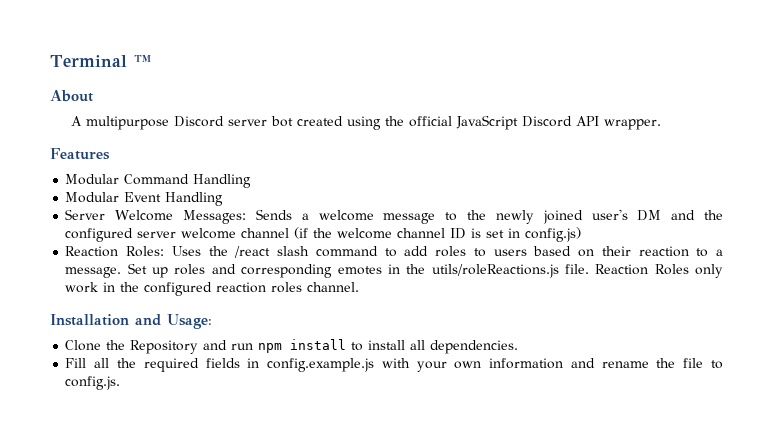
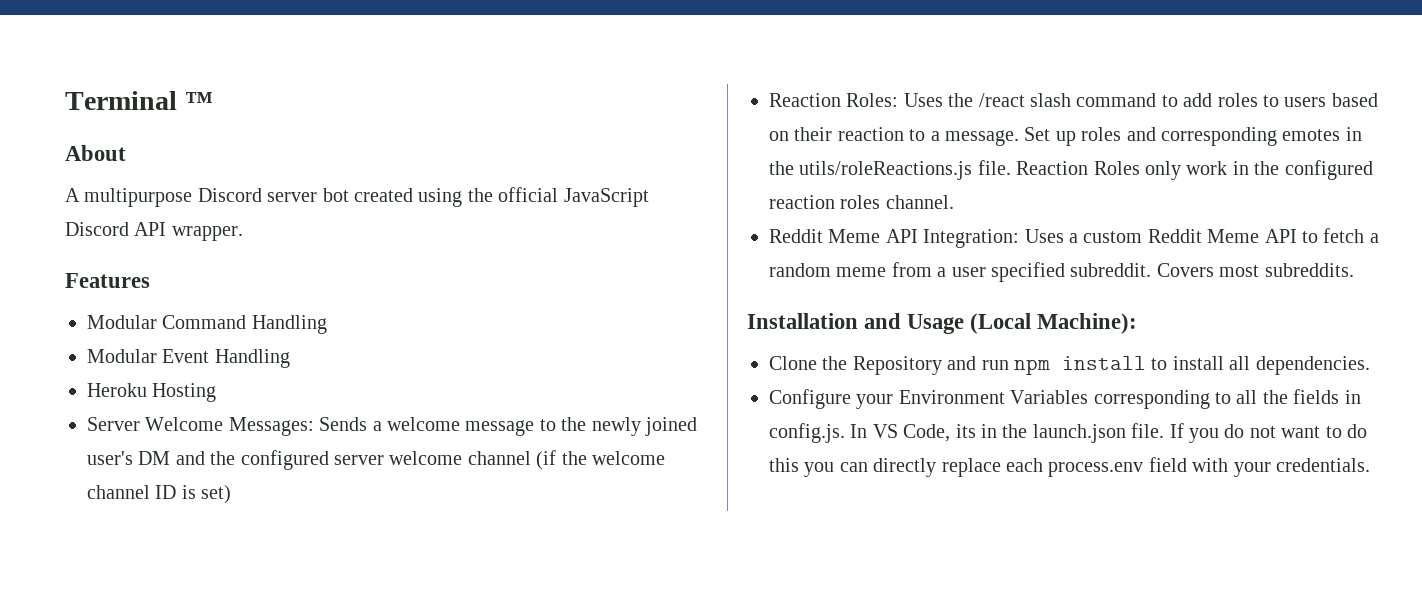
+ Heroku Hosting
- Server Welcome Messages: Sends a welcome message to the newly joined user's DM and the configured server welcome channel (if the welcome channel ID is set in config.js)
+ Server Welcome Messages: Sends a welcome message to the newly joined user's DM and the configured server welcome channel (if the welcome channel ID is set)
+ Reddit Meme API Integration: Uses a custom Reddit Meme API to fetch a random meme from a user specified subreddit. Covers most subreddits.
- Installation and Usage:
+ Installation and Usage (Local Machine):
- Fill all the required fields in config.example.js with your own information and rename the file to config.js.
+ Configure your Environment Variables corresponding to all the fields in config.js. In VS Code, its in the launch.json file. If you do not want to do this you can directly replace each process.env field with your credentials.

